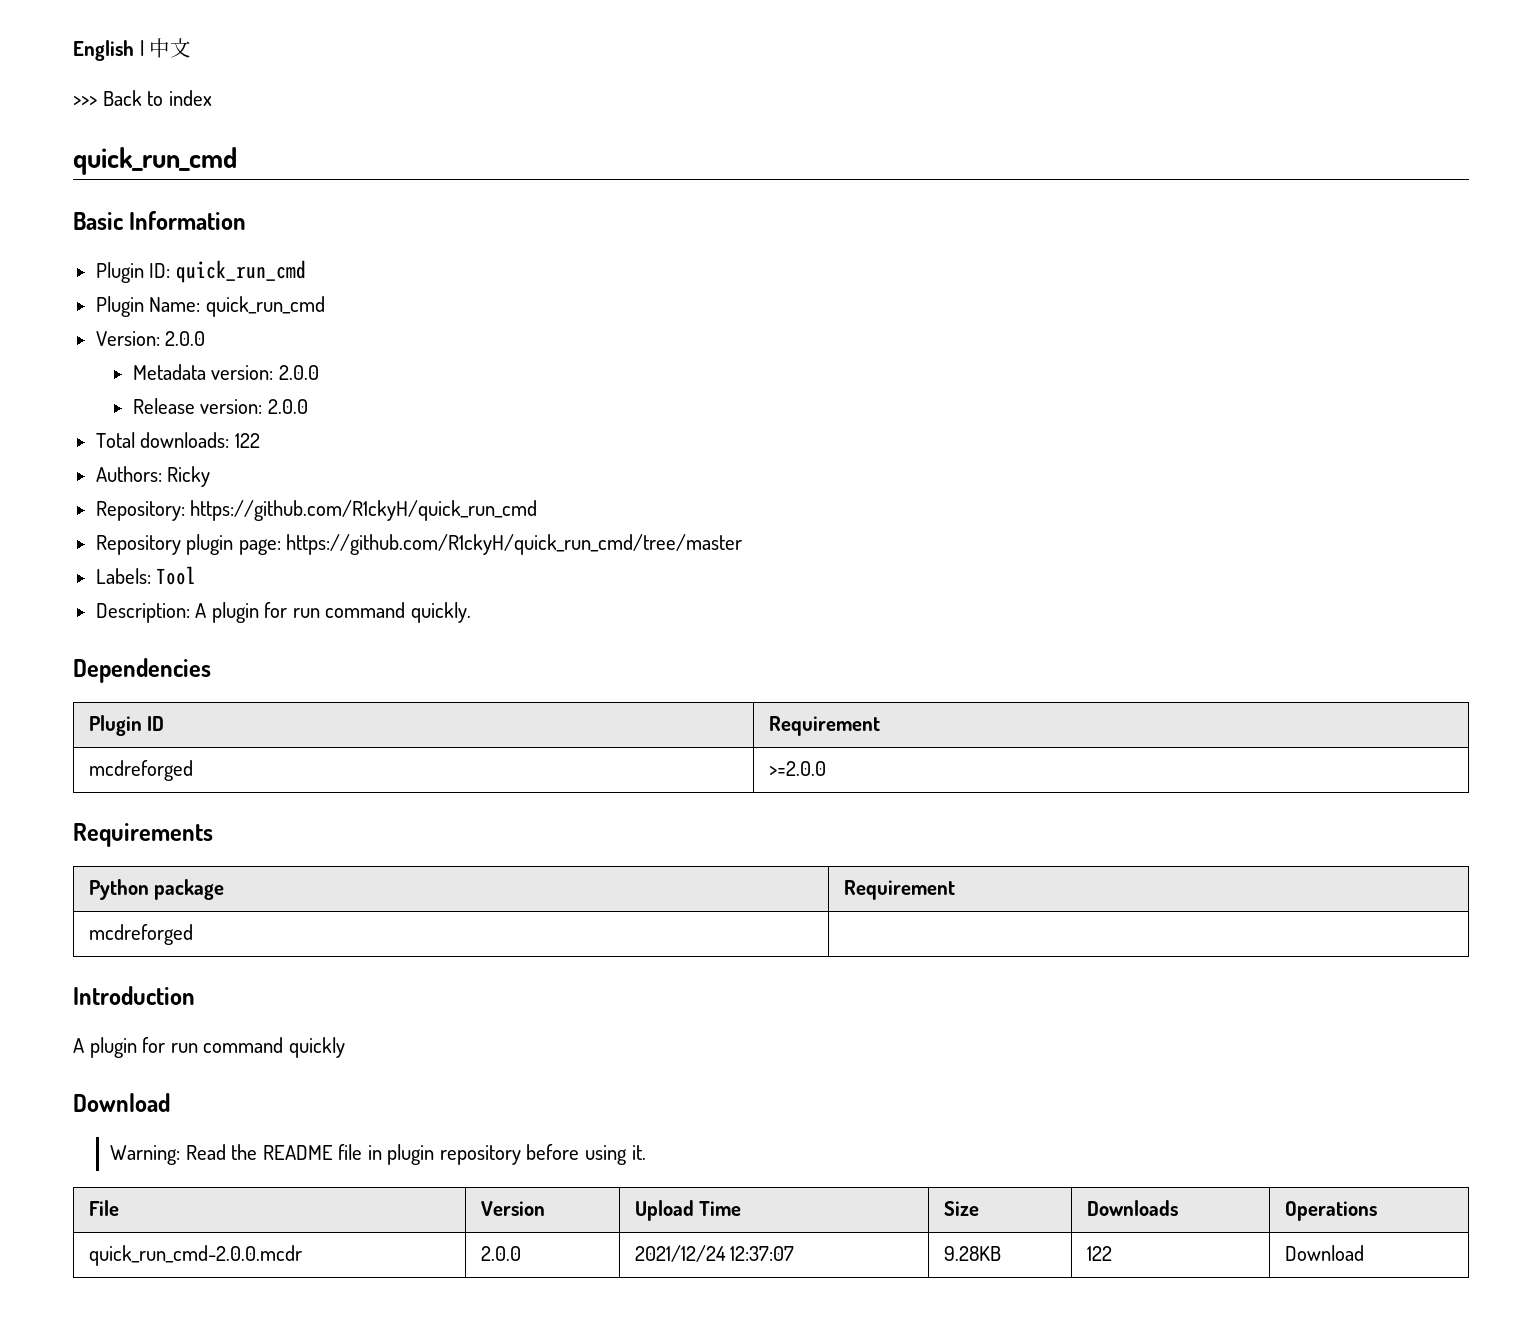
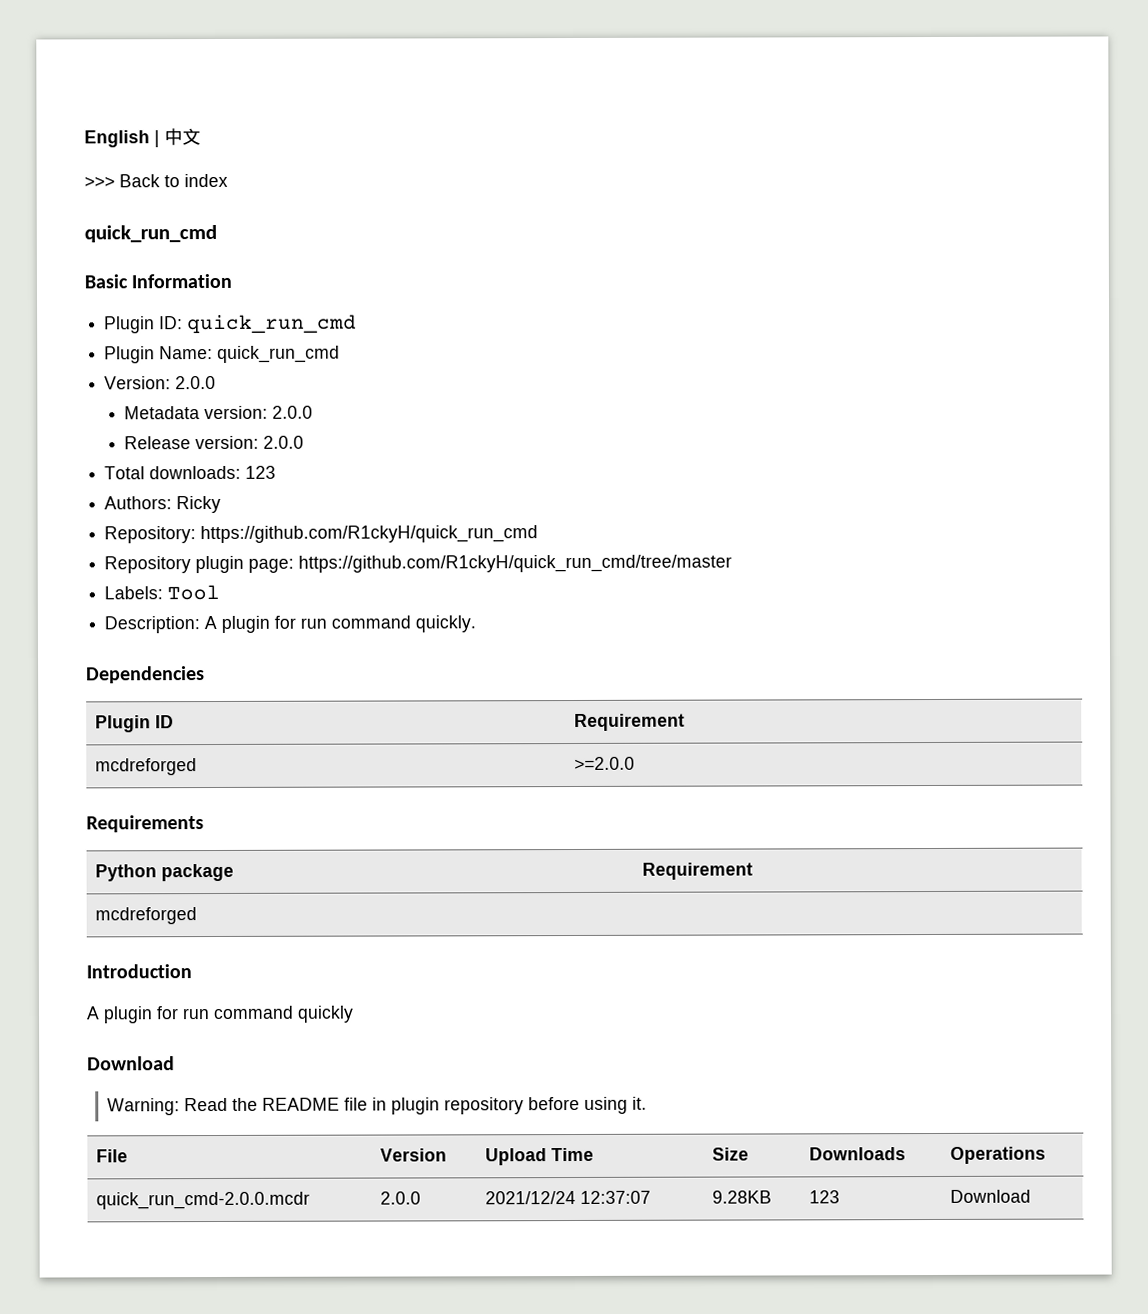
- Total downloads: 122
+ Total downloads: 123
- quick_run_cmd-2.0.0.mcdr | 2.0.0 | 2021/12/24 12:37:07 | 9.28KB | 122 | Download
+ quick_run_cmd-2.0.0.mcdr | 2.0.0 | 2021/12/24 12:37:07 | 9.28KB | 123 | Download

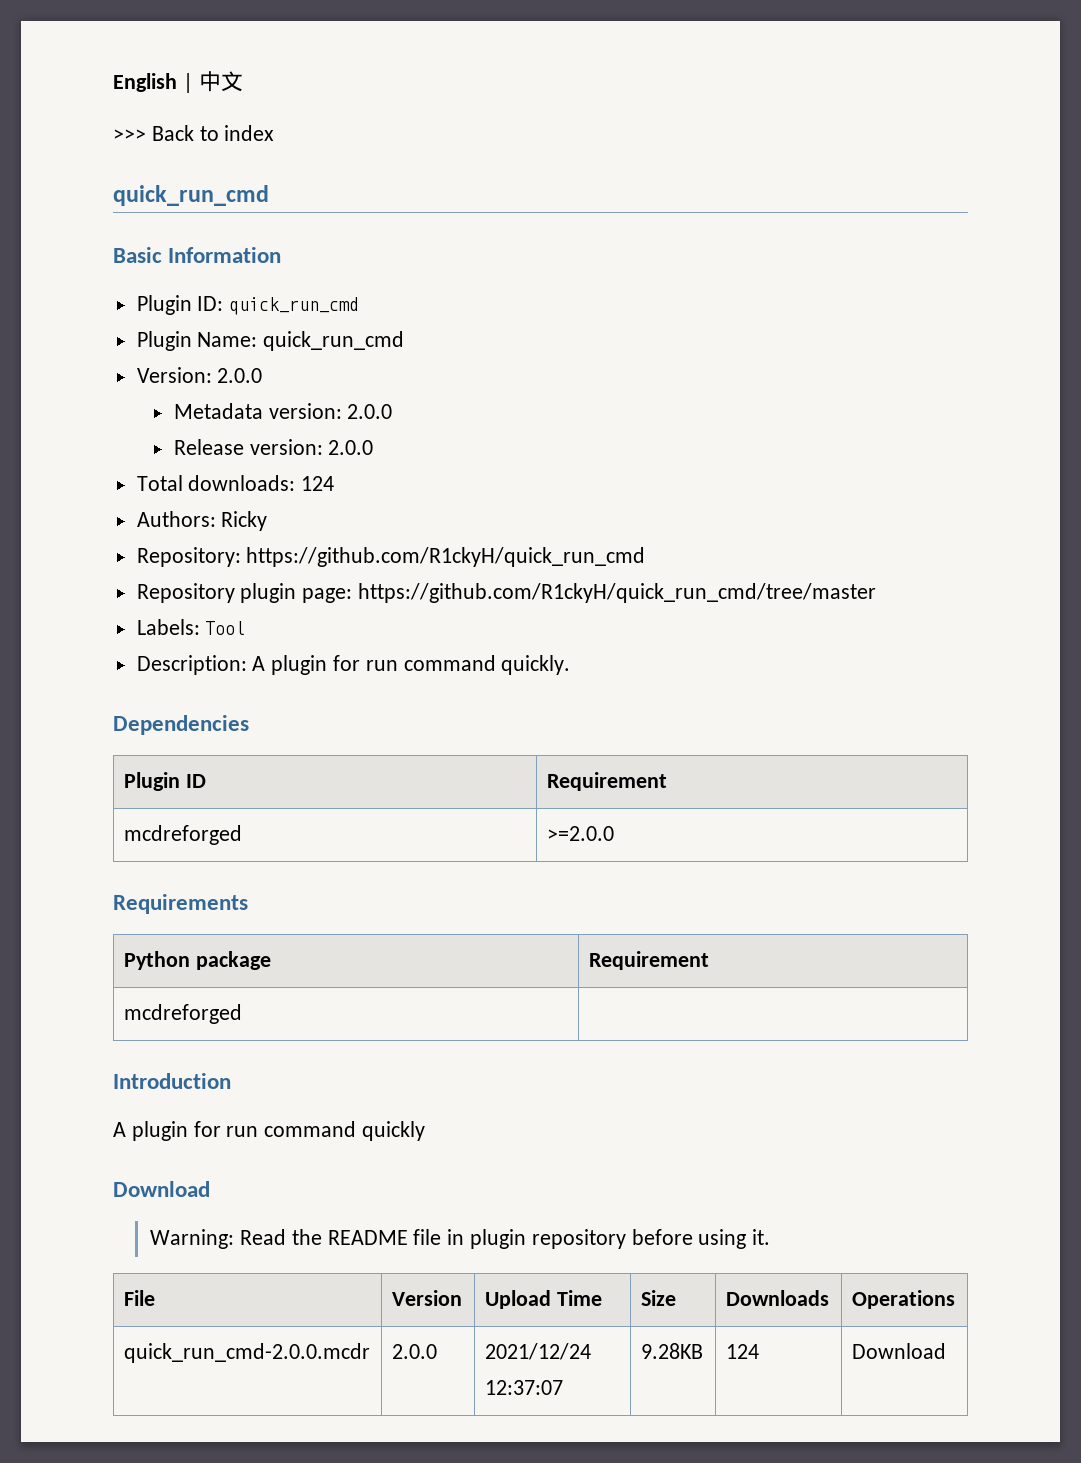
- Total downloads: 123
+ Total downloads: 124
- quick_run_cmd-2.0.0.mcdr | 2.0.0 | 2021/12/24 12:37:07 | 9.28KB | 123 | Download
+ quick_run_cmd-2.0.0.mcdr | 2.0.0 | 2021/12/24 12:37:07 | 9.28KB | 124 | Download

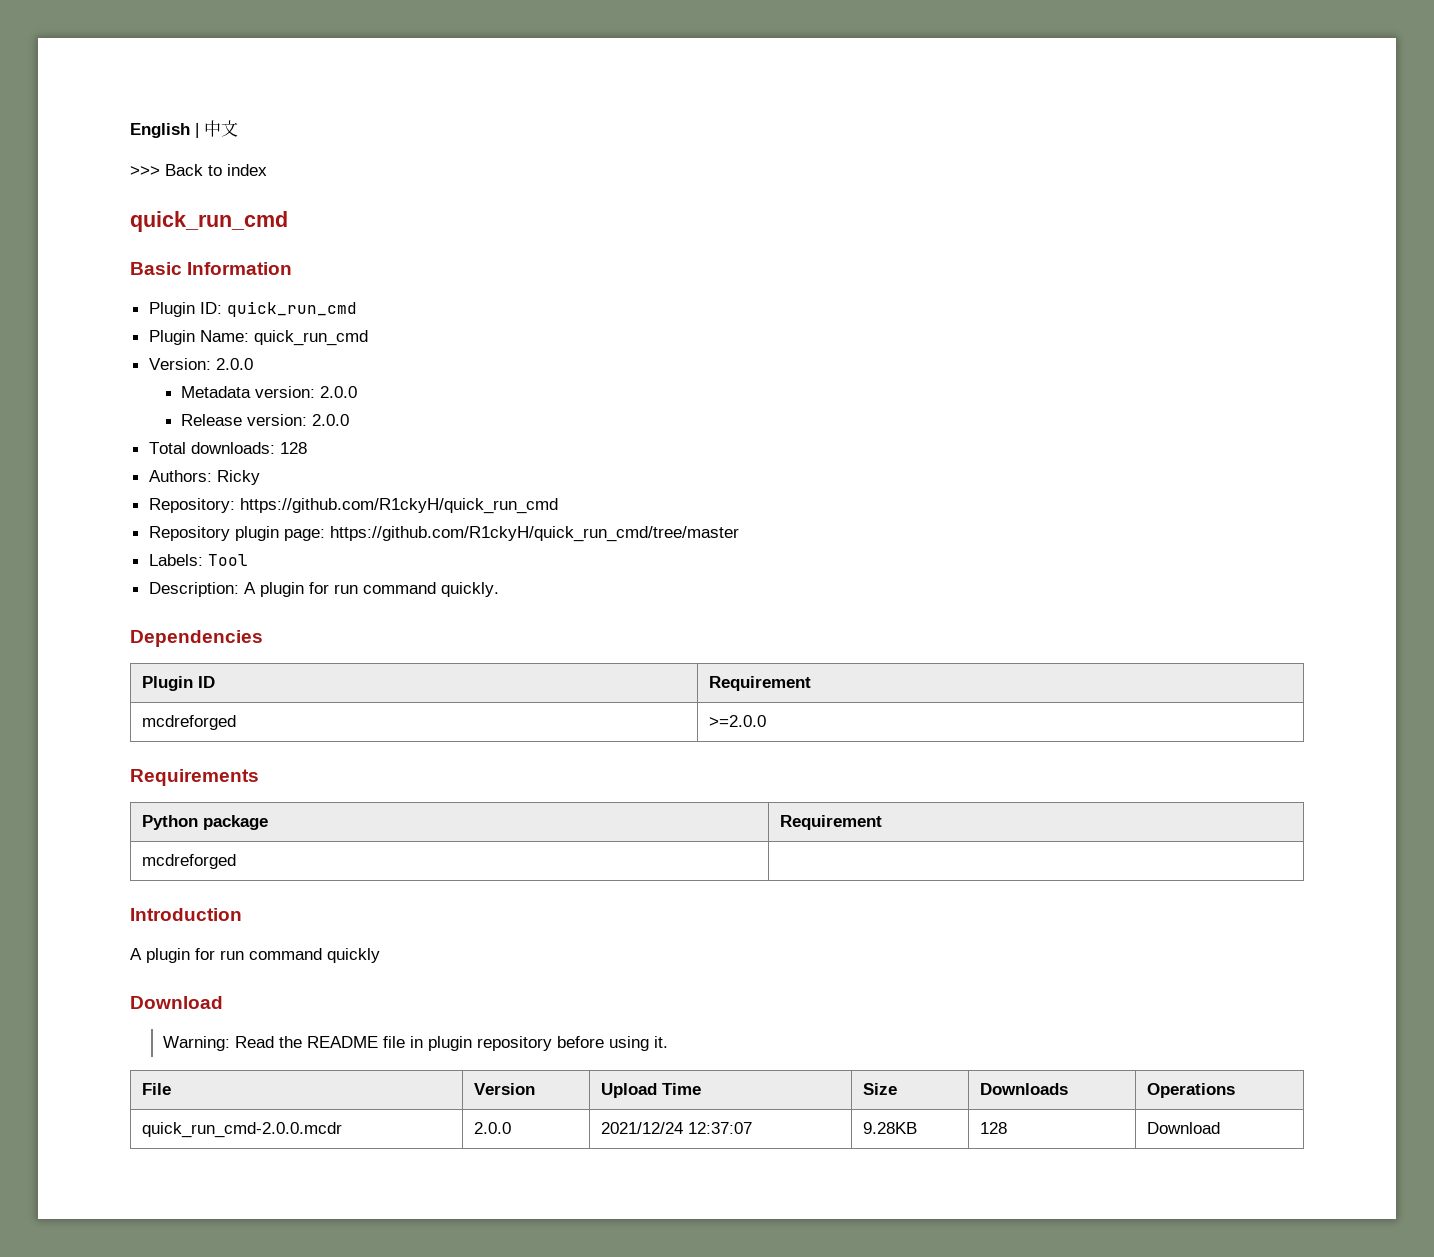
- Total downloads: 124
+ Total downloads: 128
- quick_run_cmd-2.0.0.mcdr | 2.0.0 | 2021/12/24 12:37:07 | 9.28KB | 124 | Download
+ quick_run_cmd-2.0.0.mcdr | 2.0.0 | 2021/12/24 12:37:07 | 9.28KB | 128 | Download

